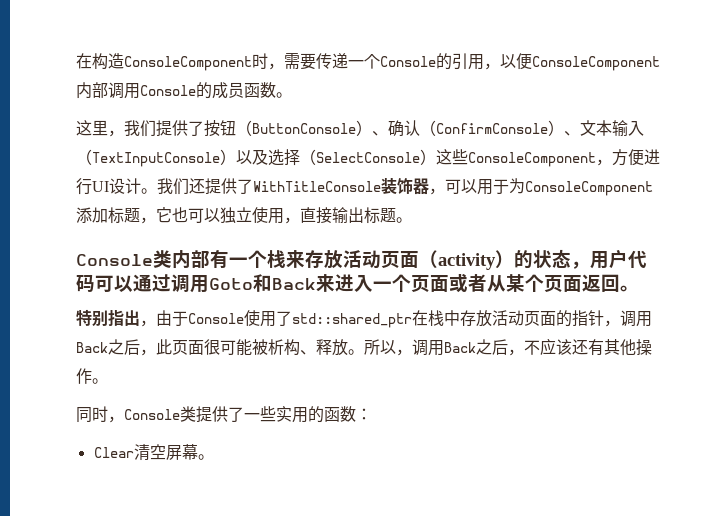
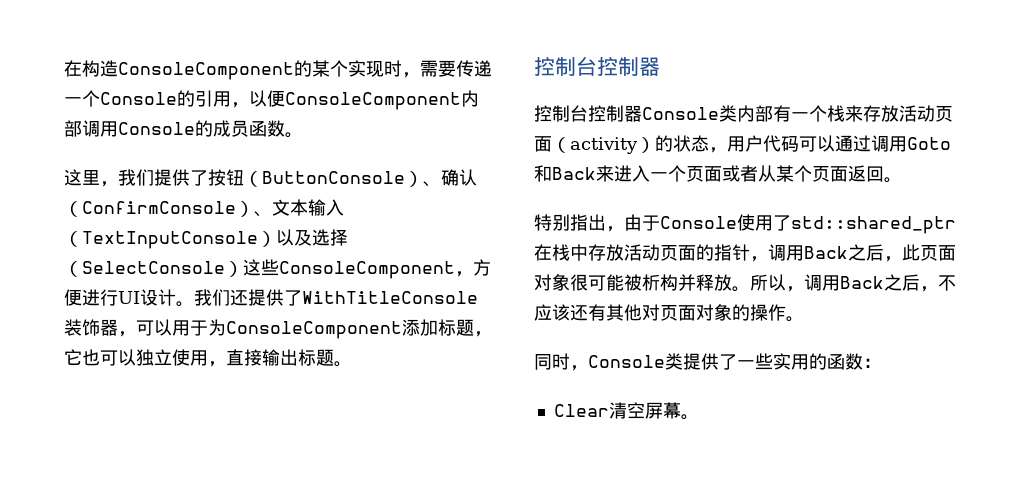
- 在构造ConsoleComponent时，需要传递一个Console的引用，以便ConsoleComponent内部调用Console的成员函数。
+ 在构造ConsoleComponent的某个实现时，需要传递一个Console的引用，以便ConsoleComponent内部调用Console的成员函数。
  我们还提供了WithTitleConsole装饰器，可以用于为ConsoleComponent添加标题，它也可以独立使用，直接输出标题。
- Console类内部有一个栈来存放活动页面（activity）的状态，用户代码可以通过调用Goto和Back来进入一个页面或者从某个页面返回。
+ 控制台控制器
+ 控制台控制器Console类内部有一个栈来存放活动页面（activity）的状态，用户代码可以通过调用Goto和Back来进入一个页面或者从某个页面返回。
- 特别指出，由于Console使用了std::shared_ptr在栈中存放活动页面的指针，调用Back之后，此页面很可能被析构、释放。
+ 特别指出，由于Console使用了std::shared_ptr在栈中存放活动页面的指针，调用Back之后，此页面对象很可能被析构并释放。
- 所以，调用Back之后，不应该还有其他操作。
+ 所以，调用Back之后，不应该还有其他对页面对象的操作。

